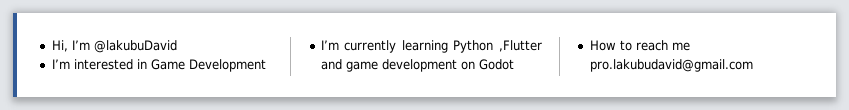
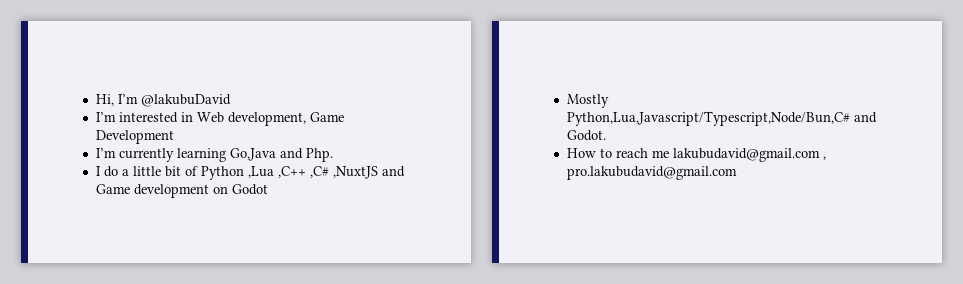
- I’m interested in Game Development
+ I’m interested in Web development, Game Development
- I’m currently learning Python ,Flutter and game development on Godot
+ I’m currently learning Go,Java and Php.
+ I do a little bit of Python ,Lua ,C++ ,C# ,NuxtJS and Game development on Godot
+ Mostly Python,Lua,Javascript/Typescript,Node/Bun,C# and Godot.
- How to reach me pro.lakubudavid@gmail.com
+ How to reach me lakubudavid@gmail.com , pro.lakubudavid@gmail.com

